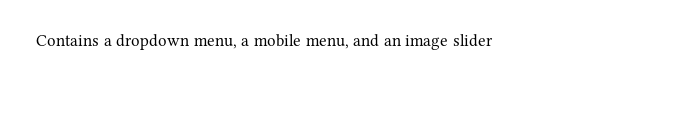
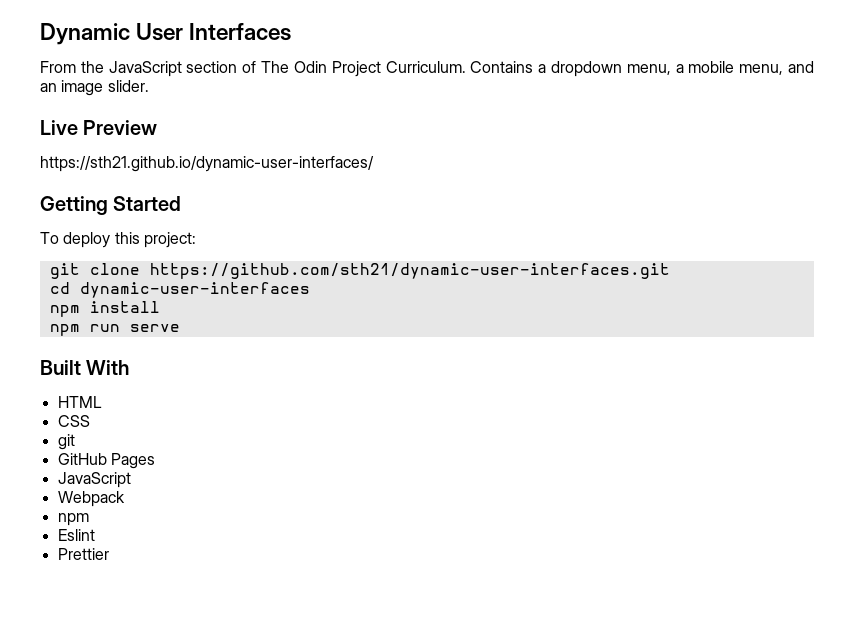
+ Dynamic User Interfaces
+ From the JavaScript section of The Odin Project Curriculum.
- Contains a dropdown menu, a mobile menu, and an image slider
+ Contains a dropdown menu, a mobile menu, and an image slider.
+ Live Preview
+ https://sth21.github.io/dynamic-user-interfaces/
+ Getting Started
+ To deploy this project:
+ git clone https://github.com/sth21/dynamic-user-interfaces.git
+ cd dynamic-user-interfaces
+ npm install
+ npm run serve
+ Built With
+ HTML
+ CSS
+ git
+ GitHub Pages
+ JavaScript
+ Webpack
+ npm
+ Eslint
+ Prettier

